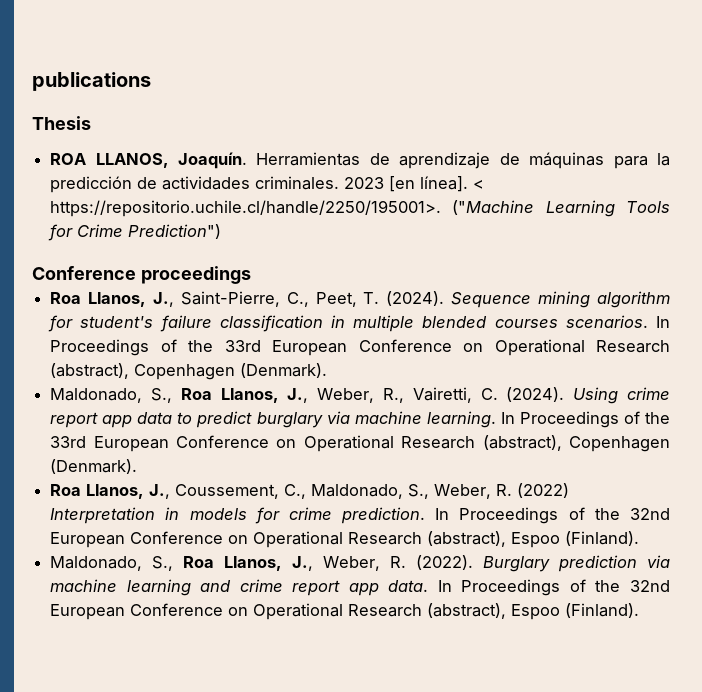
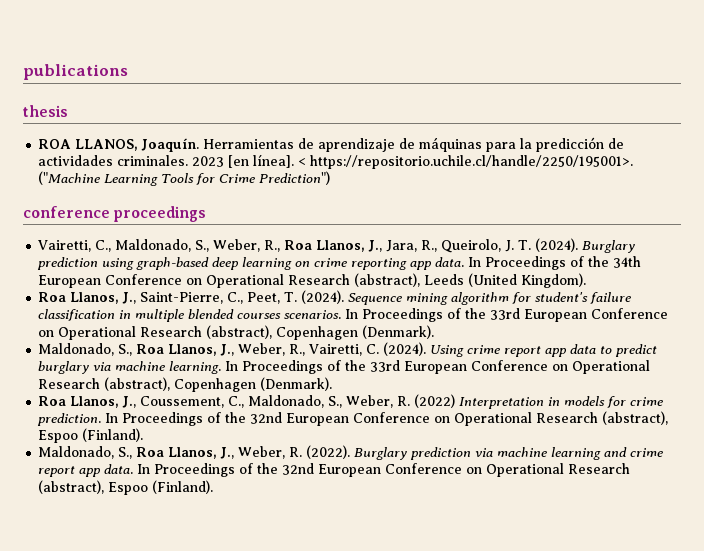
- Thesis
+ thesis
- Conference proceedings
+ conference proceedings
+ Vairetti, C., Maldonado, S., Weber, R., Roa Llanos, J., Jara, R., Queirolo, J. T. (2024). Burglary prediction using graph-based deep learning on crime reporting app data. In Proceedings of the 34th European Conference on Operational Research (abstract), Leeds (United Kingdom).

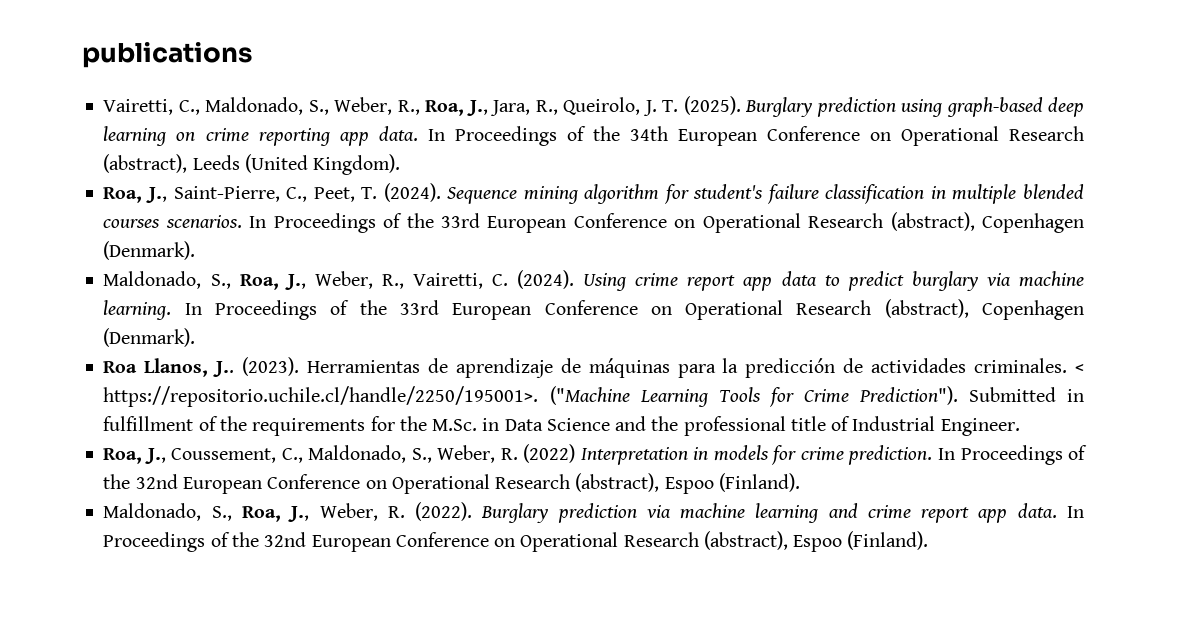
- thesis
- ROA LLANOS, Joaquín. Herramientas de aprendizaje de máquinas para la predicción de actividades criminales. 2023 [en línea]. < https://repositorio.uchile.cl/handle/2250/195001>. ("Machine Learning Tools for Crime Prediction")
- conference proceedings
- Vairetti, C., Maldonado, S., Weber, R., Roa Llanos, J., Jara, R., Queirolo, J. T. (2024).
+ Vairetti, C., Maldonado, S., Weber, R., Roa, J., Jara, R., Queirolo, J. T. (2025).
- Roa Llanos, J., Saint-Pierre, C., Peet, T. (2024).
+ Roa, J., Saint-Pierre, C., Peet, T. (2024).
- Maldonado, S., Roa Llanos, J., Weber, R., Vairetti, C. (2024).
+ Maldonado, S., Roa, J., Weber, R., Vairetti, C. (2024).
- Roa Llanos, J., Coussement, C., Maldonado, S., Weber, R. (2022) Interpretation in models for crime prediction.
+ Roa Llanos, J.. (2023). Herramientas de aprendizaje de máquinas para la predicción de actividades criminales. < https://repositorio.uchile.cl/handle/2250/195001>. ("Machine Learning Tools for Crime Prediction"). Submitted in fulfillment of the requirements for the M.Sc. in Data Science and the professional title of Industrial Engineer.
+ Roa, J., Coussement, C., Maldonado, S., Weber, R. (2022) Interpretation in models for crime prediction.
- Maldonado, S., Roa Llanos, J., Weber, R. (2022).
+ Maldonado, S., Roa, J., Weber, R. (2022).

